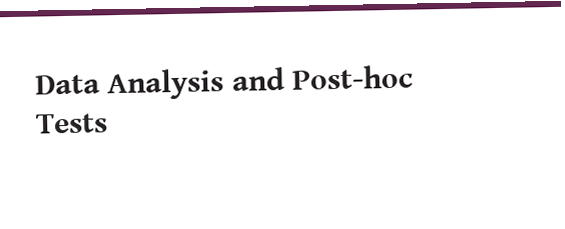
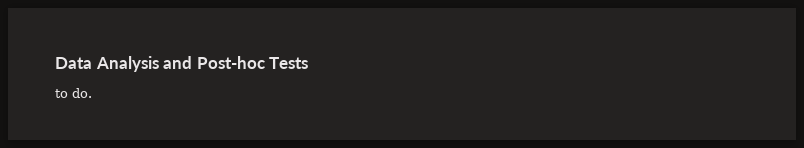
+ to do.

